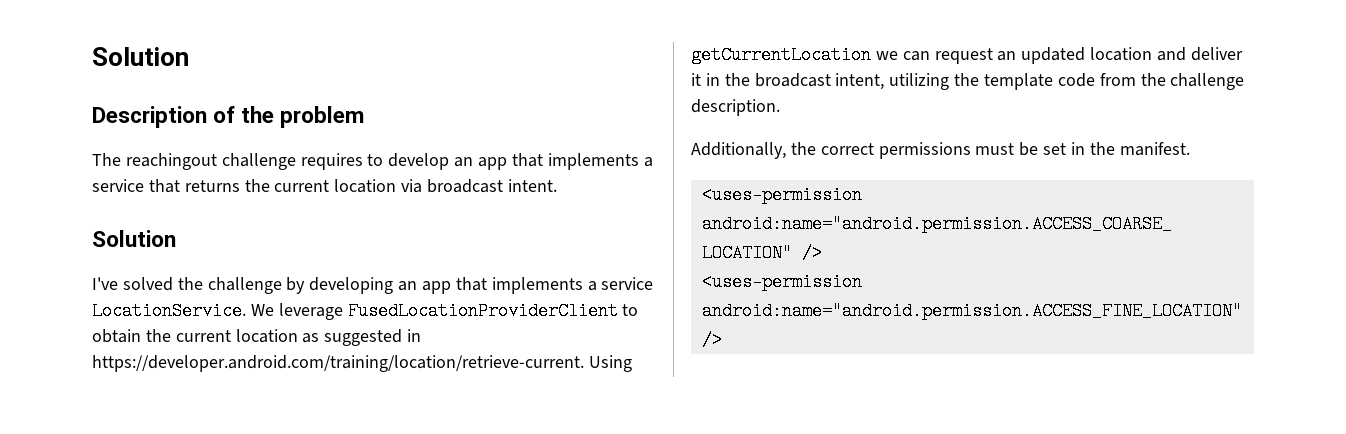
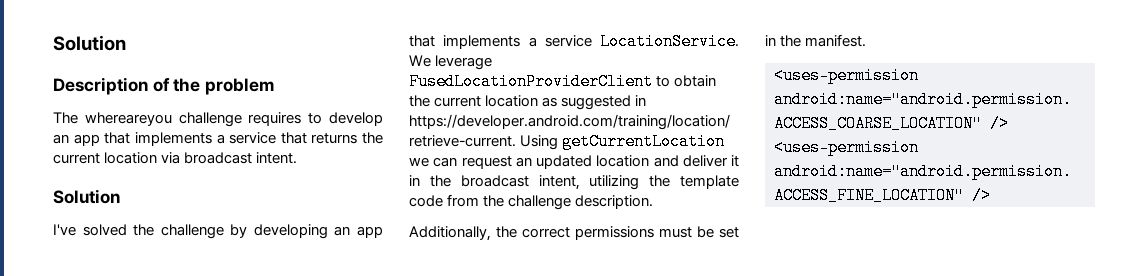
- The reachingout challenge requires to develop an app that implements a service that returns the current location via broadcast intent.
+ The whereareyou challenge requires to develop an app that implements a service that returns the current location via broadcast intent.

